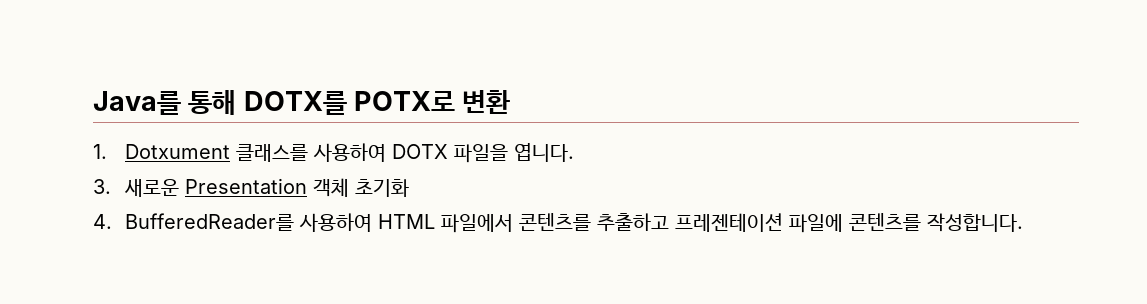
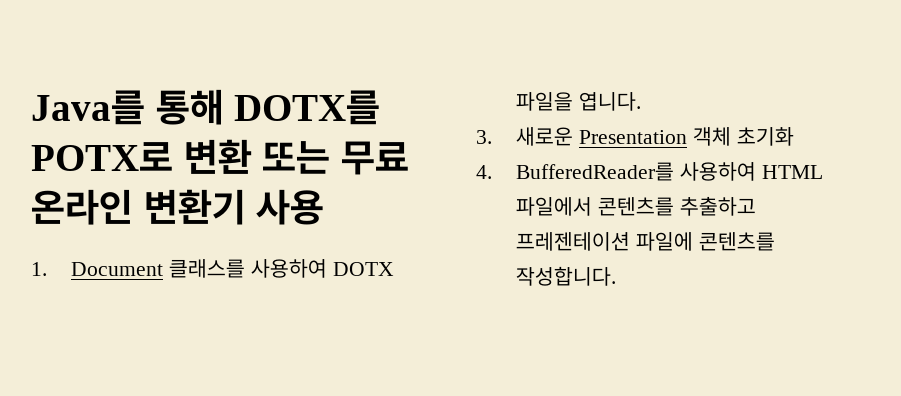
- Java를 통해 DOTX를 POTX로 변환
+ Java를 통해 DOTX를 POTX로 변환 또는 무료 온라인 변환기 사용
- 1. Dotxument 클래스를 사용하여 DOTX 파일을 엽니다.
+ 1. Document 클래스를 사용하여 DOTX 파일을 엽니다.

